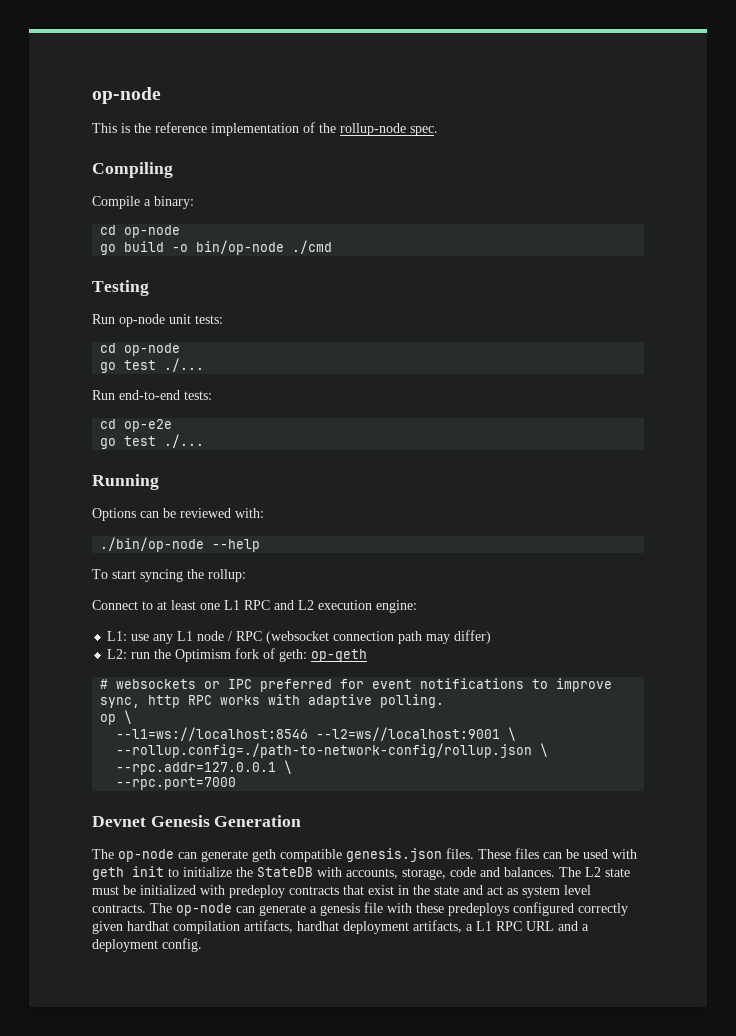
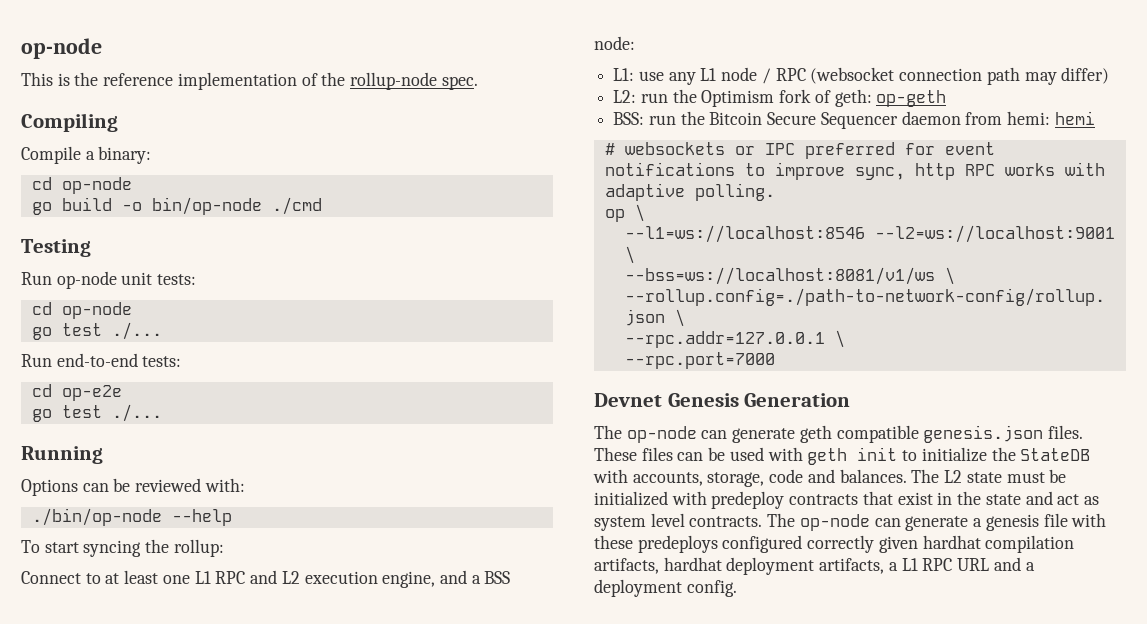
- Connect to at least one L1 RPC and L2 execution engine:
+ Connect to at least one L1 RPC and L2 execution engine, and a BSS node:
+ BSS: run the Bitcoin Secure Sequencer daemon from hemi: hemi
- --l1=ws://localhost:8546 --l2=ws//localhost:9001 \
+ --l1=ws://localhost:8546 --l2=ws://localhost:9001 \
+ --bss=ws://localhost:8081/v1/ws \

